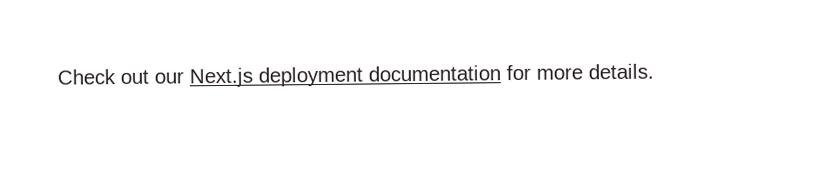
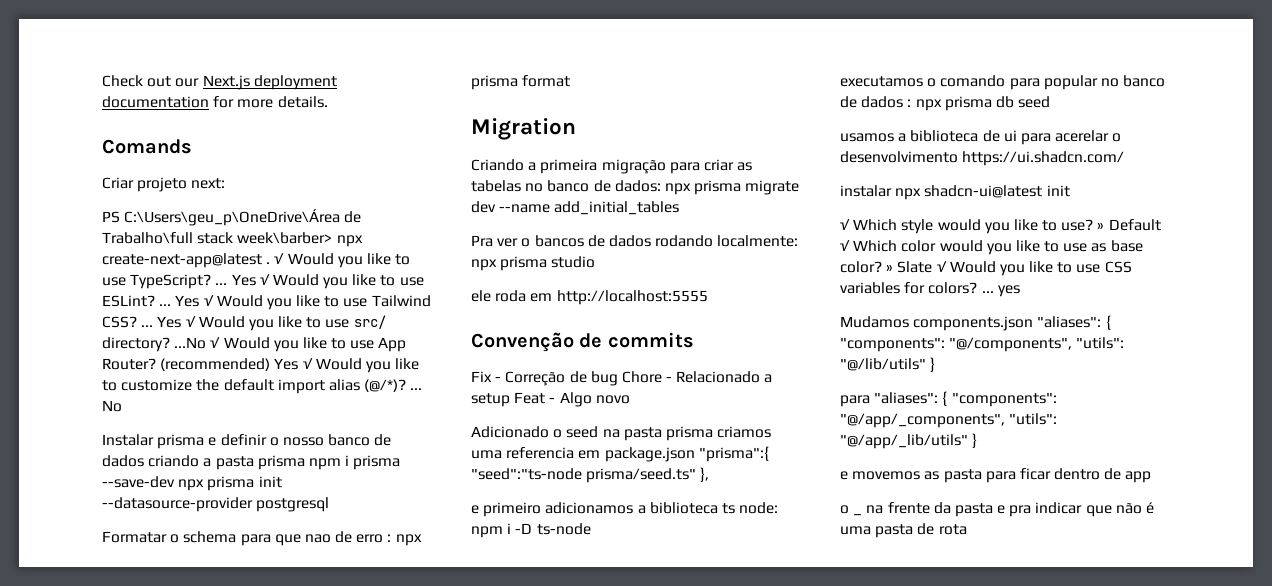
+ Comands
+ Criar projeto next:
+ PS C:\Users\geu_p\OneDrive\Área de Trabalho\full stack week\barber> npx create-next-app@latest . √ Would you like to use TypeScript? ... Yes √ Would you like to use ESLint? ... Yes √ Would you like to use Tailwind CSS? ... Yes √ Would you like to use src/ directory? ...No √ Would you like to use App Router? (recommended) Yes √ Would you like to customize the default import alias (@/*)? ... No
+ Instalar prisma e definir o nosso banco de dados criando a pasta prisma npm i prisma --save-dev npx prisma init --datasource-provider postgresql
+ Formatar o schema para que nao de erro : npx prisma format
+ Migration
+ Criando a primeira migração para criar as tabelas no banco de dados: npx prisma migrate dev --name add_initial_tables
+ Pra ver o bancos de dados rodando localmente: npx prisma studio
+ ele roda em http://localhost:5555
+ Convenção de commits
+ Fix - Correção de bug Chore - Relacionado a setup Feat - Algo novo
+ Adicionado o seed na pasta prisma criamos uma referencia em package.json "prisma":{ "seed":"ts-node prisma/seed.ts" },
+ e primeiro adicionamos a biblioteca ts node: npm i -D ts-node
+ executamos o comando para popular no banco de dados : npx prisma db seed
+ usamos a biblioteca de ui para acerelar o desenvolvimento https://ui.shadcn.com/
+ instalar npx shadcn-ui@latest init
+ √ Which style would you like to use? » Default √ Which color would you like to use as base color? » Slate √ Would you like to use CSS variables for colors? ... yes
+ Mudamos components.json "aliases": { "components": "@/components", "utils": "@/lib/utils" }
+ para "aliases": { "components": "@/app/_components", "utils": "@/app/_lib/utils" }
+ e movemos as pasta para ficar dentro de app
+ o _ na frente da pasta e pra indicar que não é uma pasta de rota

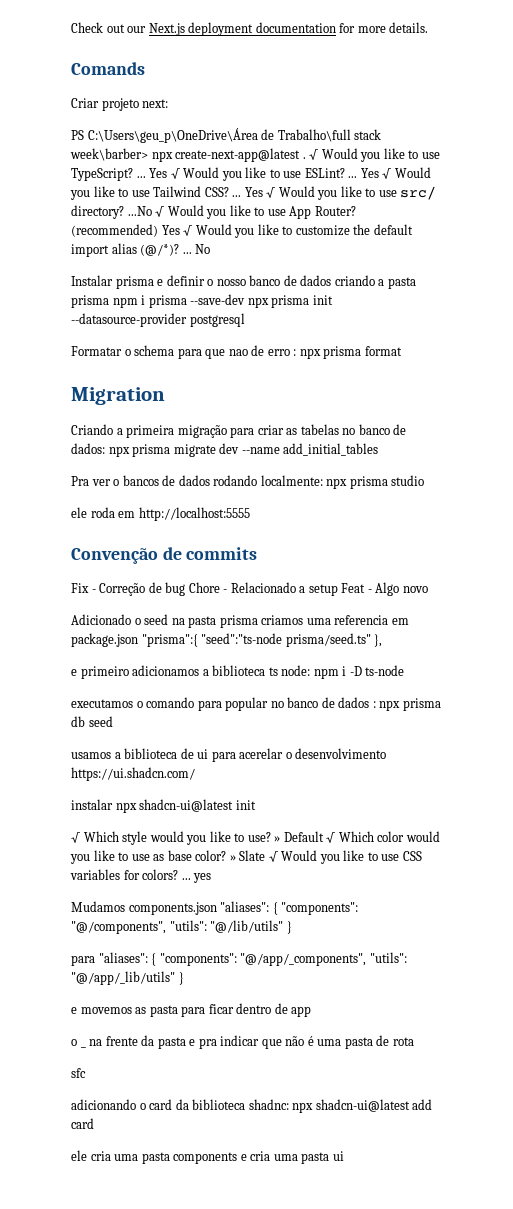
+ sfc
+ adicionando o card da biblioteca shadnc: npx shadcn-ui@latest add card
+ ele cria uma pasta components e cria uma pasta ui

